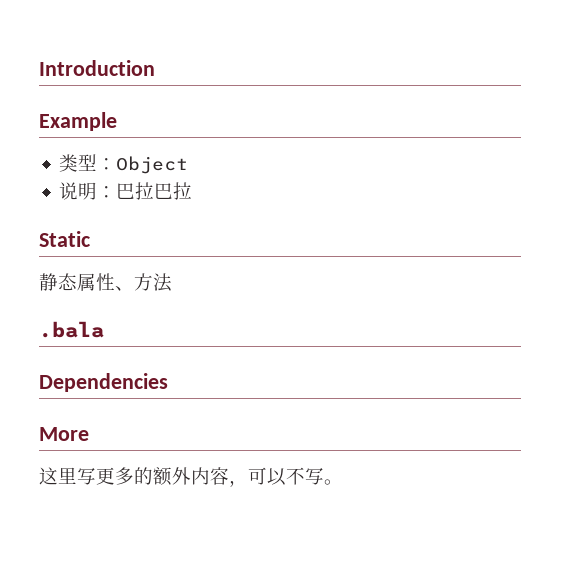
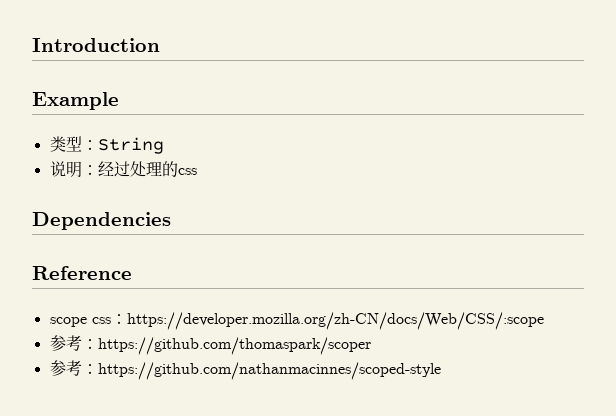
- 类型：Object
+ 类型：String
- 说明：巴拉巴拉
- Static
- 静态属性、方法
- .bala
+ 说明：经过处理的css
  Dependencies
- More
- 这里写更多的额外内容，可以不写。
+ Reference
+ scope css：https://developer.mozilla.org/zh-CN/docs/Web/CSS/:scope
+ 参考：https://github.com/thomaspark/scoper
+ 参考：https://github.com/nathanmacinnes/scoped-style

